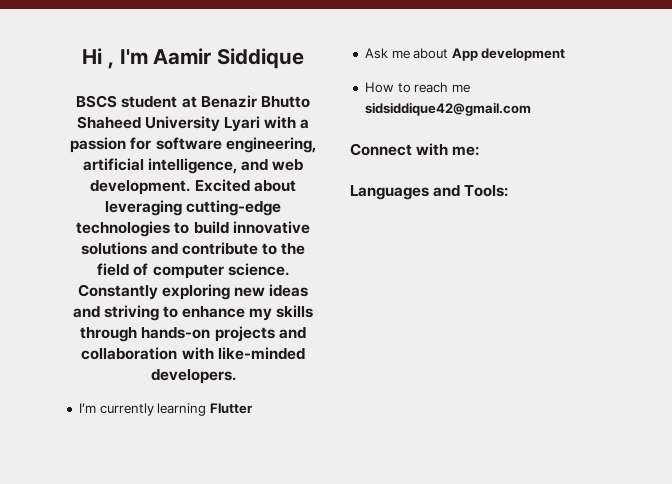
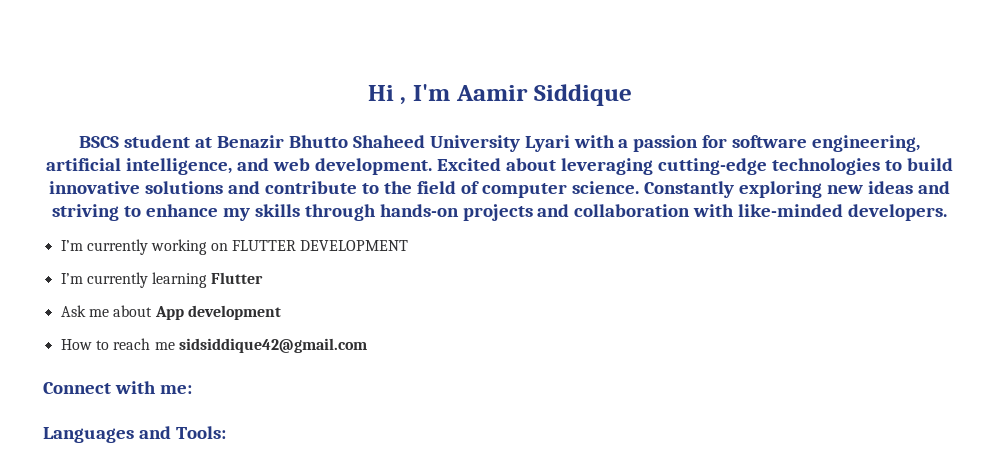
+ I’m currently working on FLUTTER DEVELOPMENT

